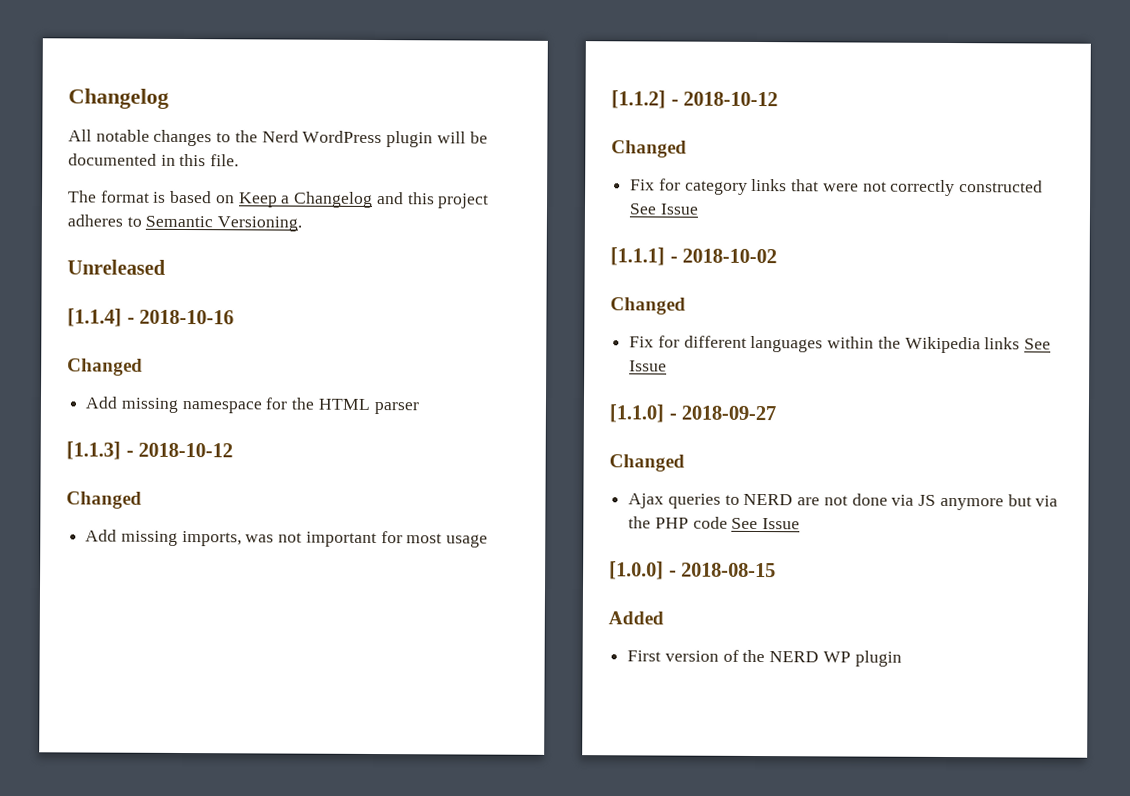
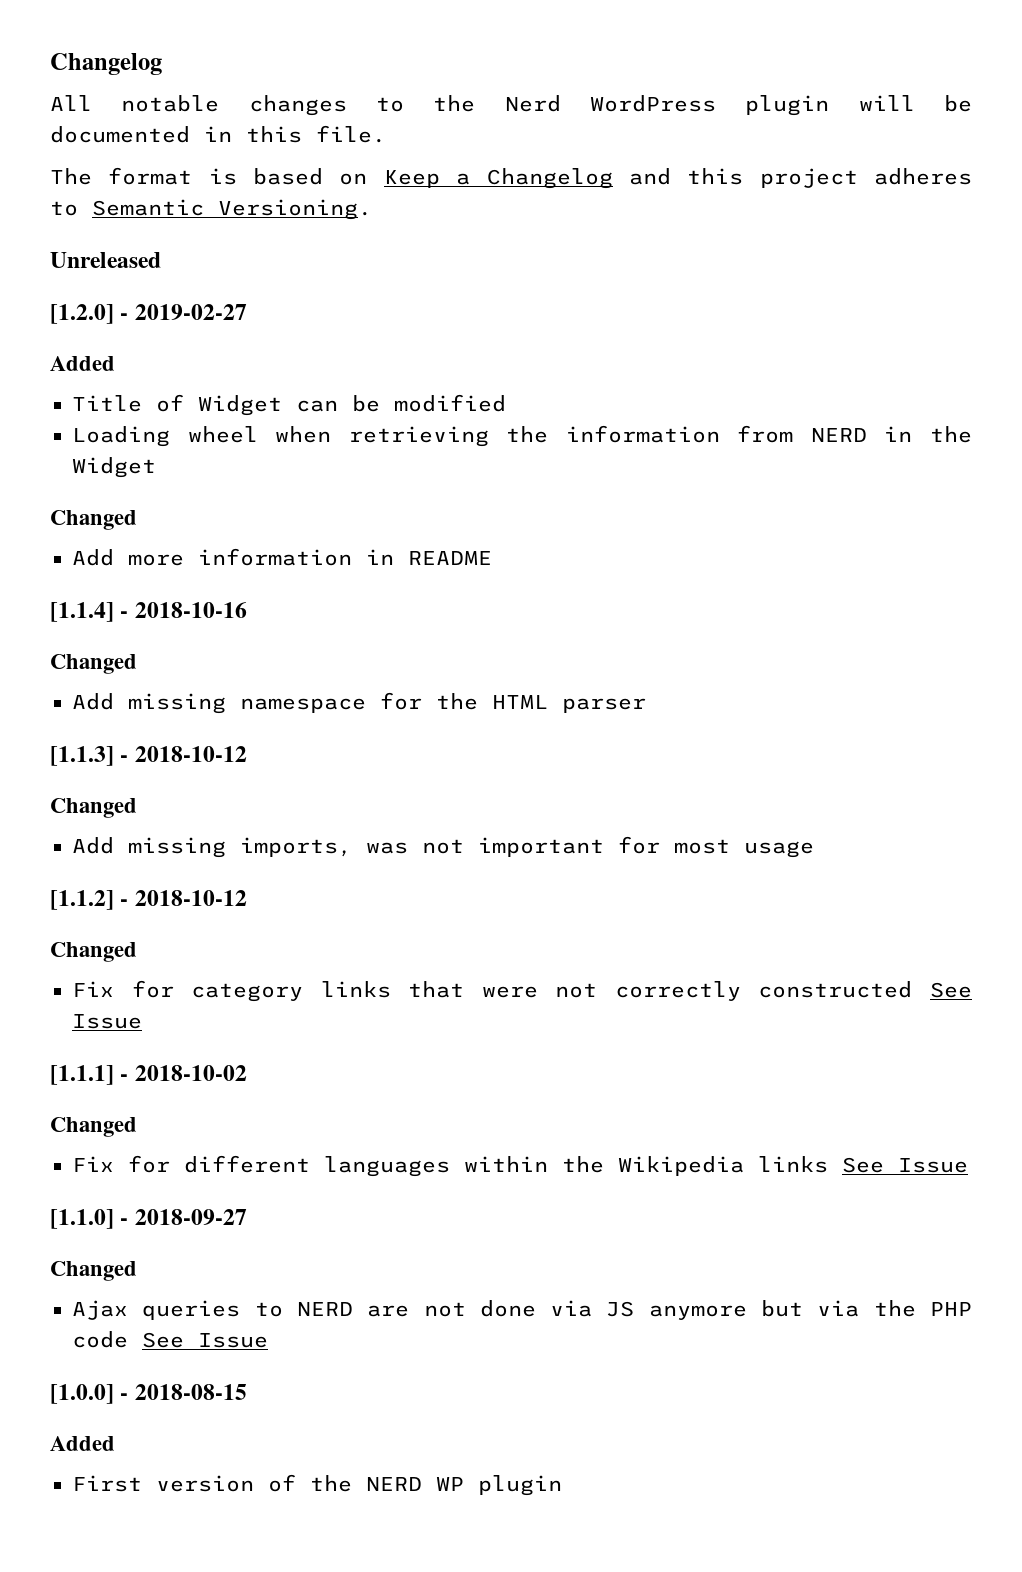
+ [1.2.0] - 2019-02-27
+ Added
+ Title of Widget can be modified
+ Loading wheel when retrieving the information from NERD in the Widget
+ Changed
+ Add more information in README

